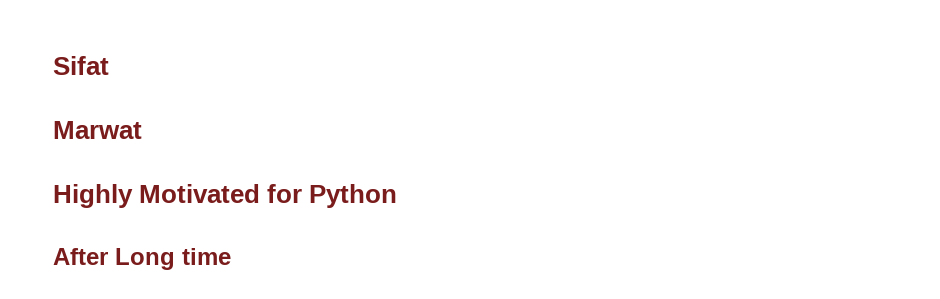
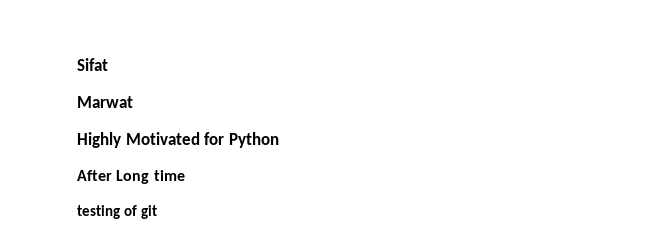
+ testing of git

